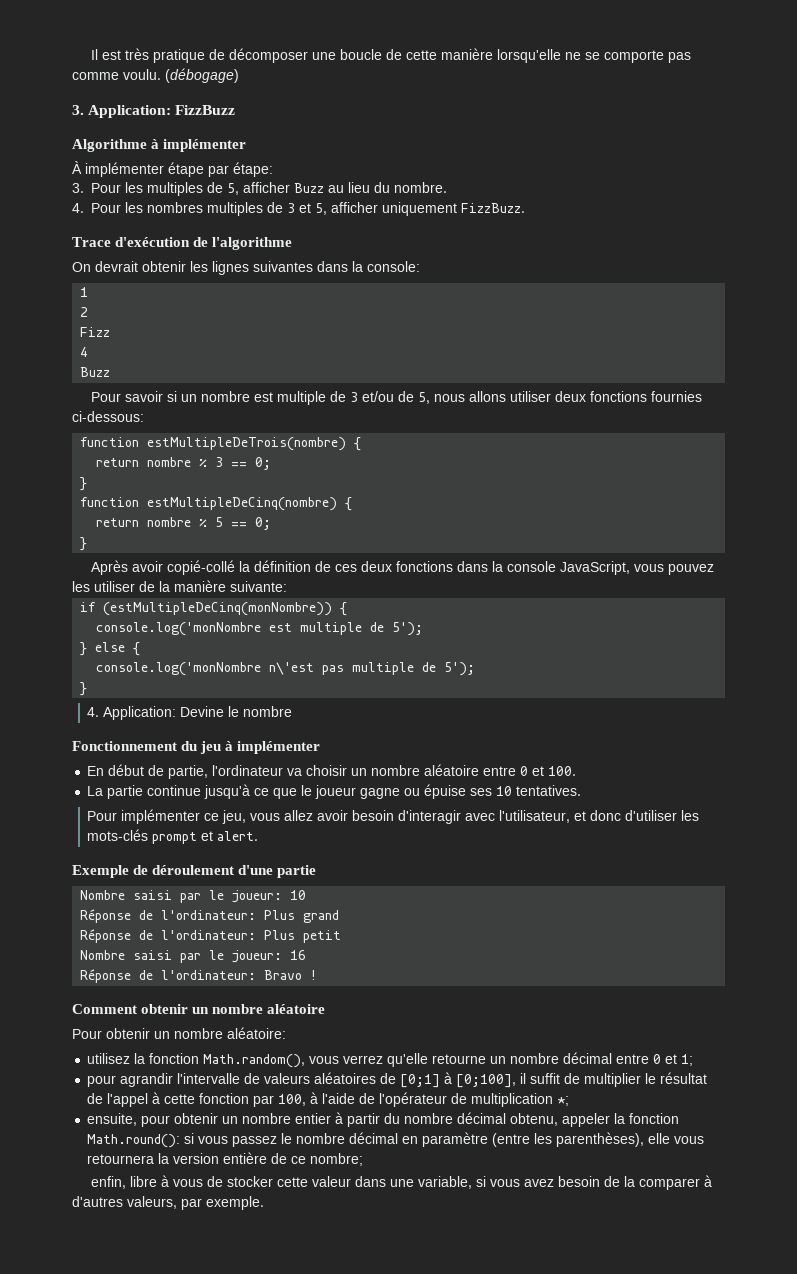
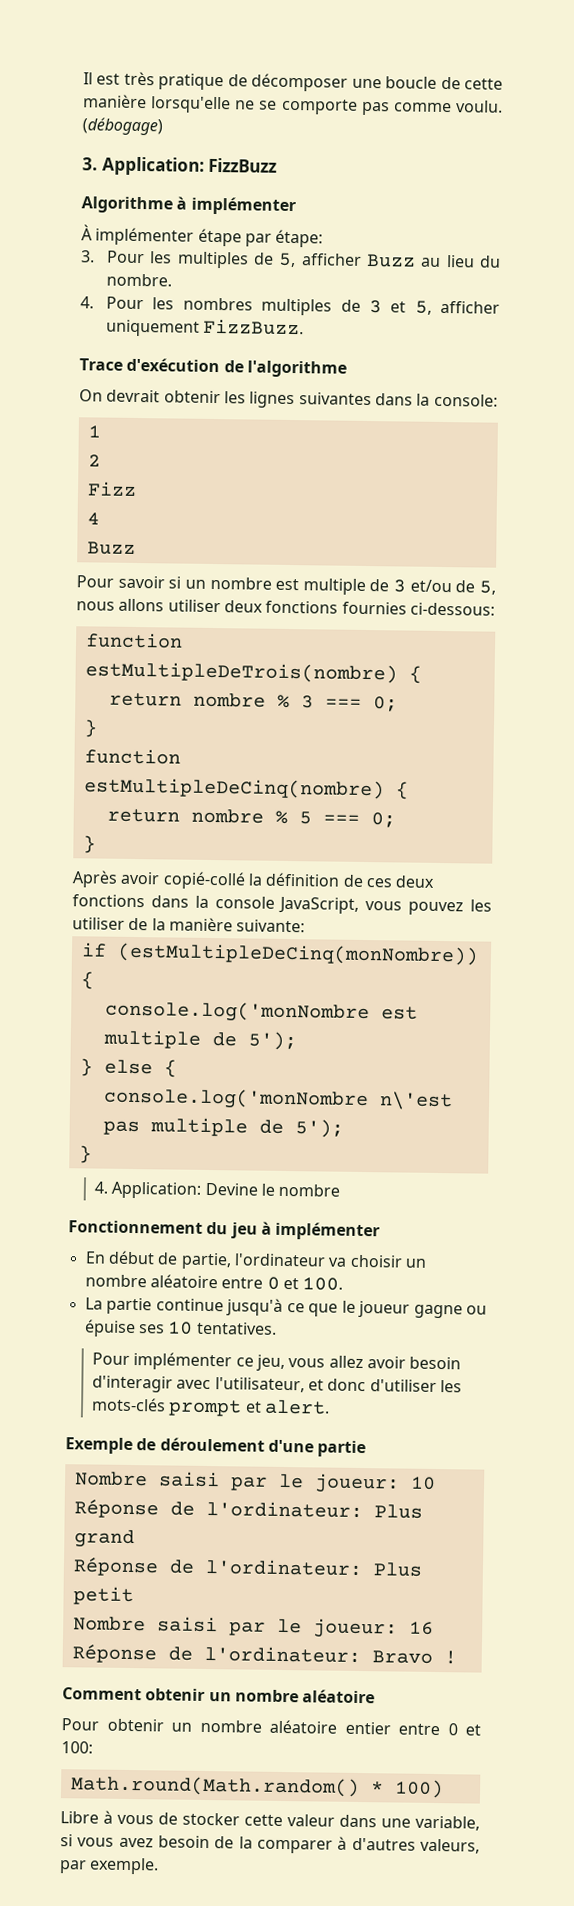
- return nombre % 3 == 0;
+ return nombre % 3 === 0;
- return nombre % 5 == 0;
+ return nombre % 5 === 0;
- Pour obtenir un nombre aléatoire:
- utilisez la fonction Math.random(), vous verrez qu'elle retourne un nombre décimal entre 0 et 1;
- pour agrandir l'intervalle de valeurs aléatoires de [0;1] à [0;100], il suffit de multiplier le résultat de l'appel à cette fonction par 100, à l'aide de l'opérateur de multiplication *;
- ensuite, pour obtenir un nombre entier à partir du nombre décimal obtenu, appeler la fonction Math.round(): si vous passez le nombre décimal en paramètre (entre les parenthèses), elle vous retournera la version entière de ce nombre;
- enfin, libre à vous de stocker cette valeur dans une variable, si vous avez besoin de la comparer à d'autres valeurs, par exemple.
+ Pour obtenir un nombre aléatoire entier entre 0 et 100:
+ Math.round(Math.random() * 100)
+ Libre à vous de stocker cette valeur dans une variable, si vous avez besoin de la comparer à d'autres valeurs, par exemple.

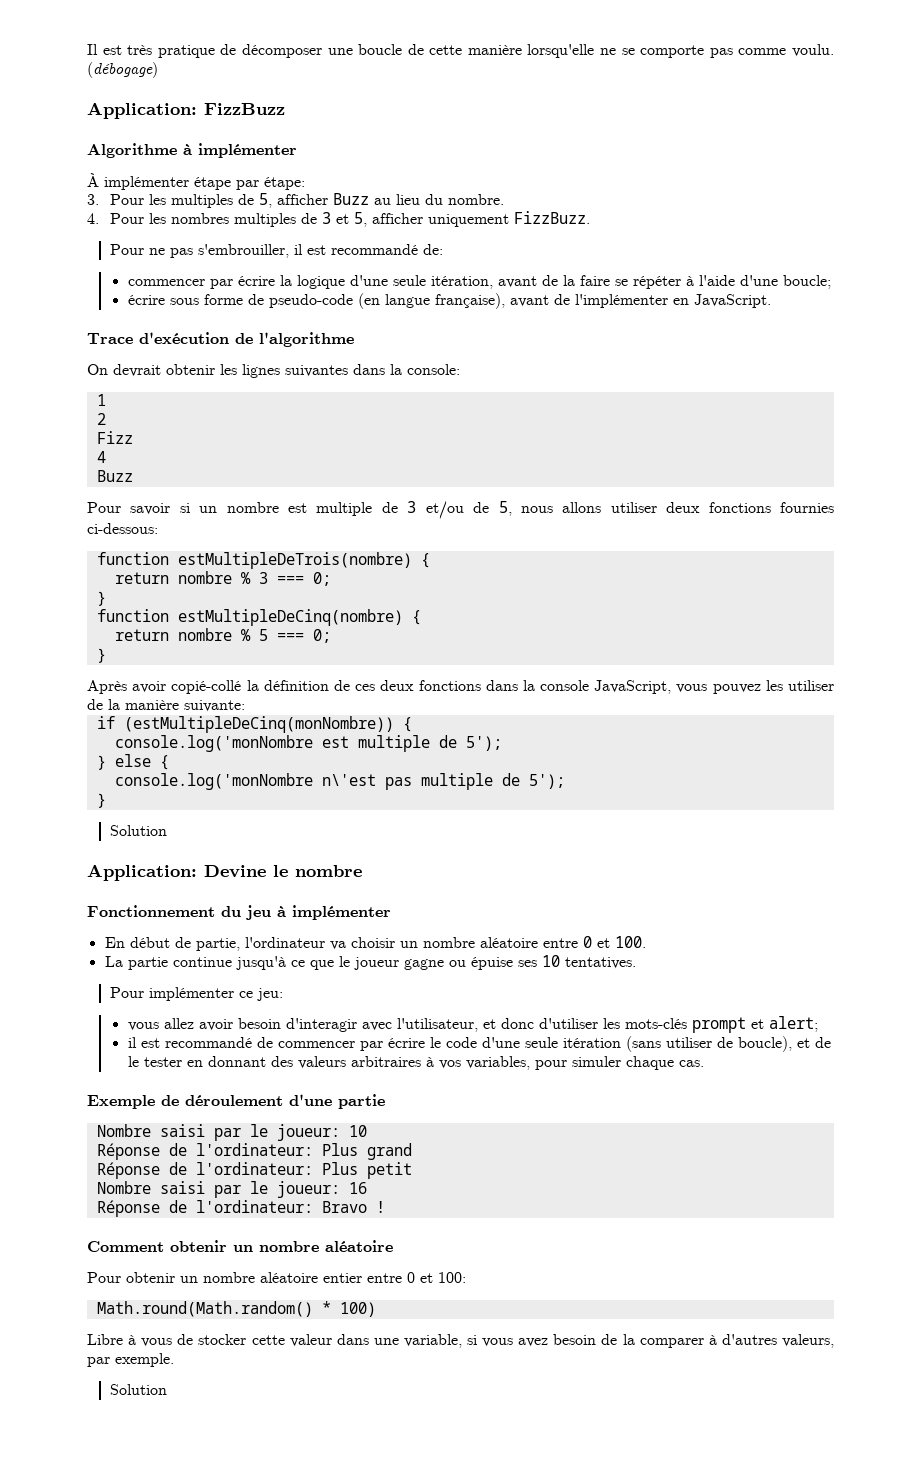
- 3. Application: FizzBuzz
+ Application: FizzBuzz
+ Pour ne pas s'embrouiller, il est recommandé de:
+ commencer par écrire la logique d'une seule itération, avant de la faire se répéter à l'aide d'une boucle;
+ écrire sous forme de pseudo-code (en langue française), avant de l'implémenter en JavaScript.
  console.log('monNombre n\'est pas multiple de 5');
  }
- 4. Application: Devine le nombre
+ Solution
+ Application: Devine le nombre
- Pour implémenter ce jeu, vous allez avoir besoin d'interagir avec l'utilisateur, et donc d'utiliser les mots-clés prompt et alert.
+ Pour implémenter ce jeu:
+ vous allez avoir besoin d'interagir avec l'utilisateur, et donc d'utiliser les mots-clés prompt et alert;
+ il est recommandé de commencer par écrire le code d'une seule itération (sans utiliser de boucle), et de le tester en donnant des valeurs arbitraires à vos variables, pour simuler chaque cas.
  Libre à vous de stocker cette valeur dans une variable, si vous avez besoin de la comparer à d'autres valeurs, par exemple.
+ Solution

